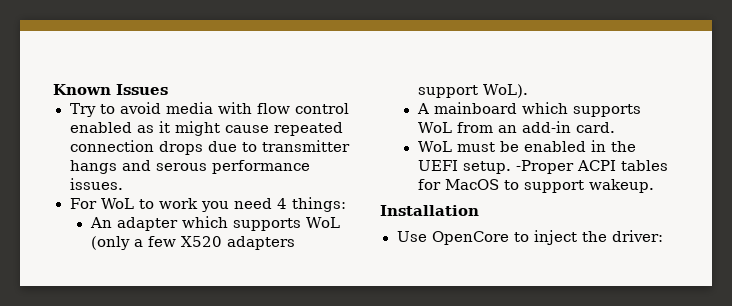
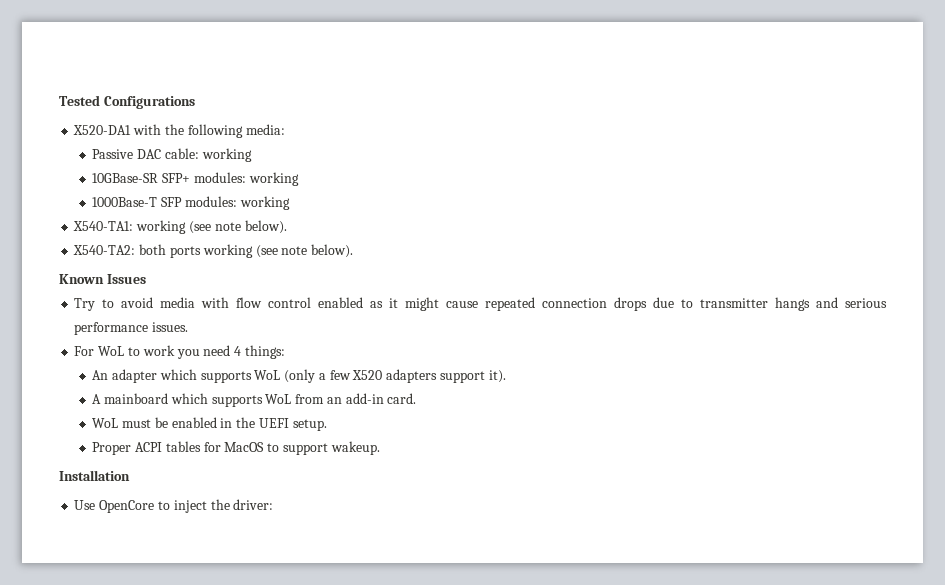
+ Tested Configurations
+ X520-DA1 with the following media:
+ Passive DAC cable: working
+ 10GBase-SR SFP+ modules: working
+ 1000Base-T SFP modules: working
+ X540-TA1: working (see note below).
+ X540-TA2: both ports working (see note below).
- Try to avoid media with flow control enabled as it might cause repeated connection drops due to transmitter hangs and serous performance issues.
+ Try to avoid media with flow control enabled as it might cause repeated connection drops due to transmitter hangs and serious performance issues.
- An adapter which supports WoL (only a few X520 adapters support WoL).
+ An adapter which supports WoL (only a few X520 adapters support it).
- WoL must be enabled in the UEFI setup. -Proper ACPI tables for MacOS to support wakeup.
+ WoL must be enabled in the UEFI setup.
+ Proper ACPI tables for MacOS to support wakeup.

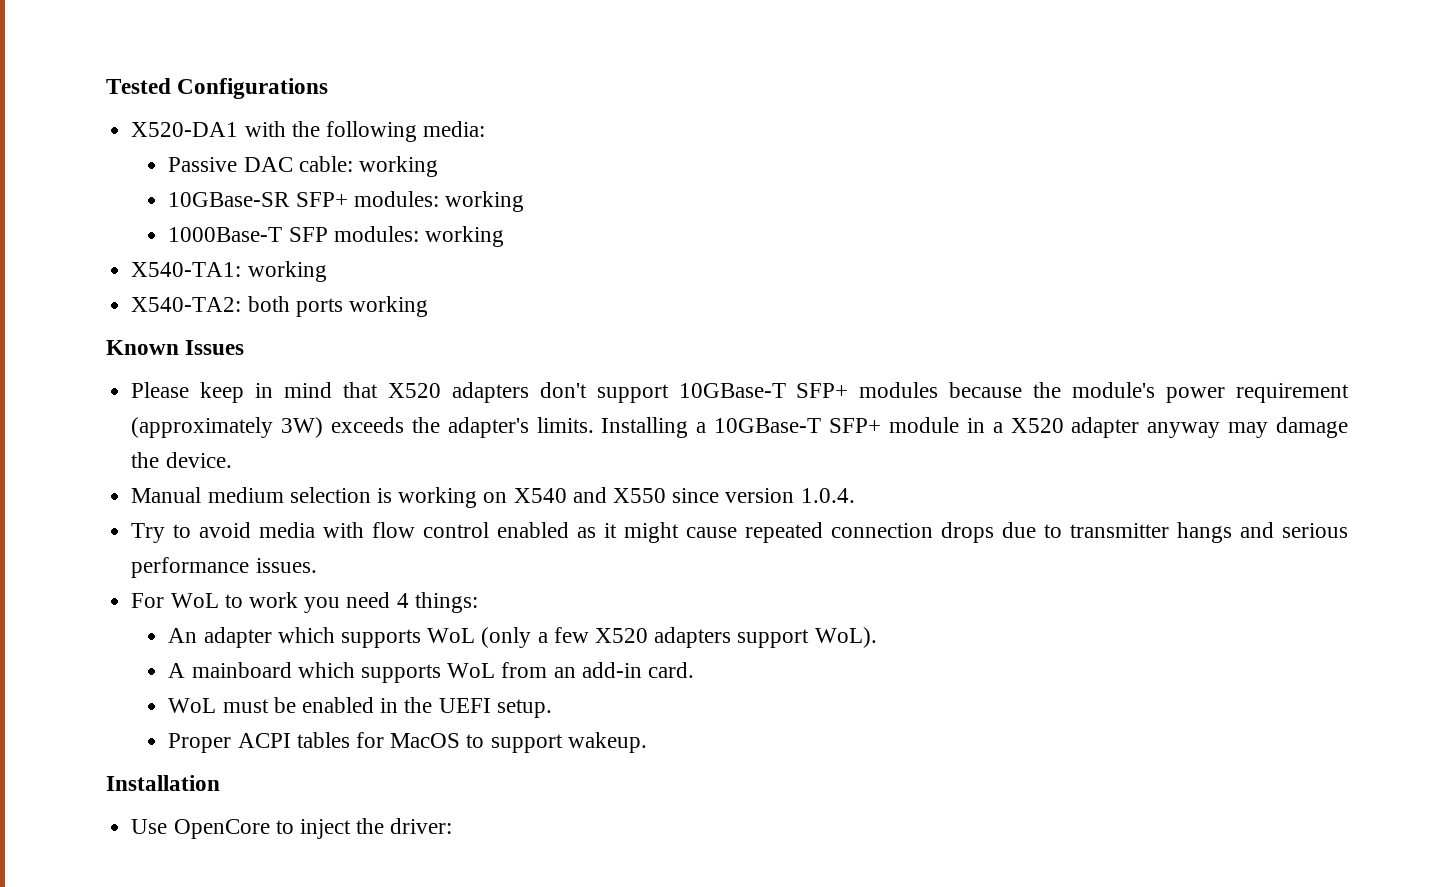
- X540-TA1: working (see note below).
+ X540-TA1: working
- X540-TA2: both ports working (see note below).
+ X540-TA2: both ports working
+ Please keep in mind that X520 adapters don't support 10GBase-T SFP+ modules because the module's power requirement (approximately 3W) exceeds the adapter's limits. Installing a 10GBase-T SFP+ module in a X520 adapter anyway may damage the device.
+ Manual medium selection is working on X540 and X550 since version 1.0.4.
- An adapter which supports WoL (only a few X520 adapters support it).
+ An adapter which supports WoL (only a few X520 adapters support WoL).

